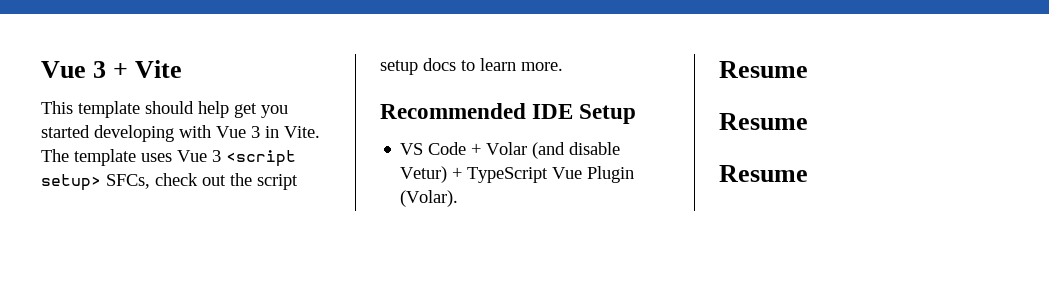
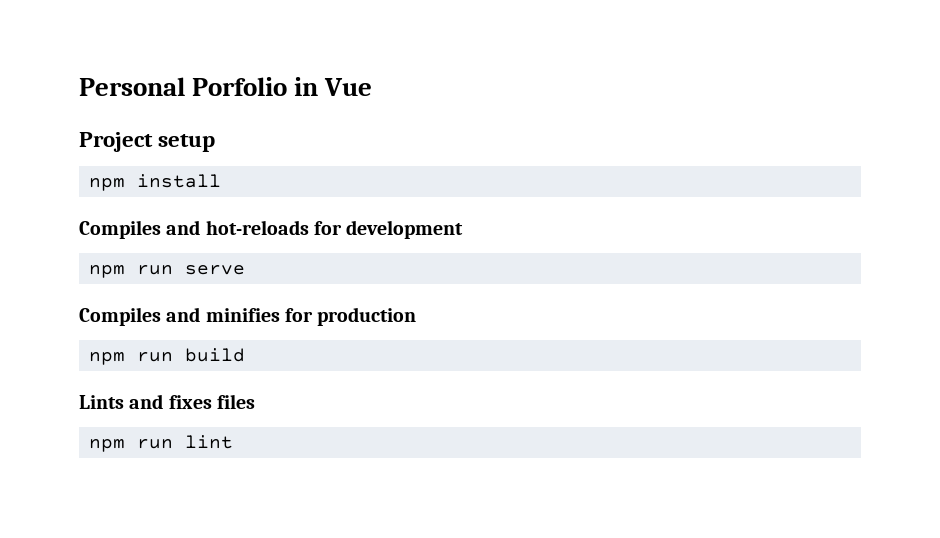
- Vue 3 + Vite
- This template should help get you started developing with Vue 3 in Vite. The template uses Vue 3 <script setup> SFCs, check out the script setup docs to learn more.
- Recommended IDE Setup
- VS Code + Volar (and disable Vetur) + TypeScript Vue Plugin (Volar).
- Resume
- Resume
- Resume
+ Personal Porfolio in Vue
+ Project setup
+ npm install
+ Compiles and hot-reloads for development
+ npm run serve
+ Compiles and minifies for production
+ npm run build
+ Lints and fixes files
+ npm run lint

